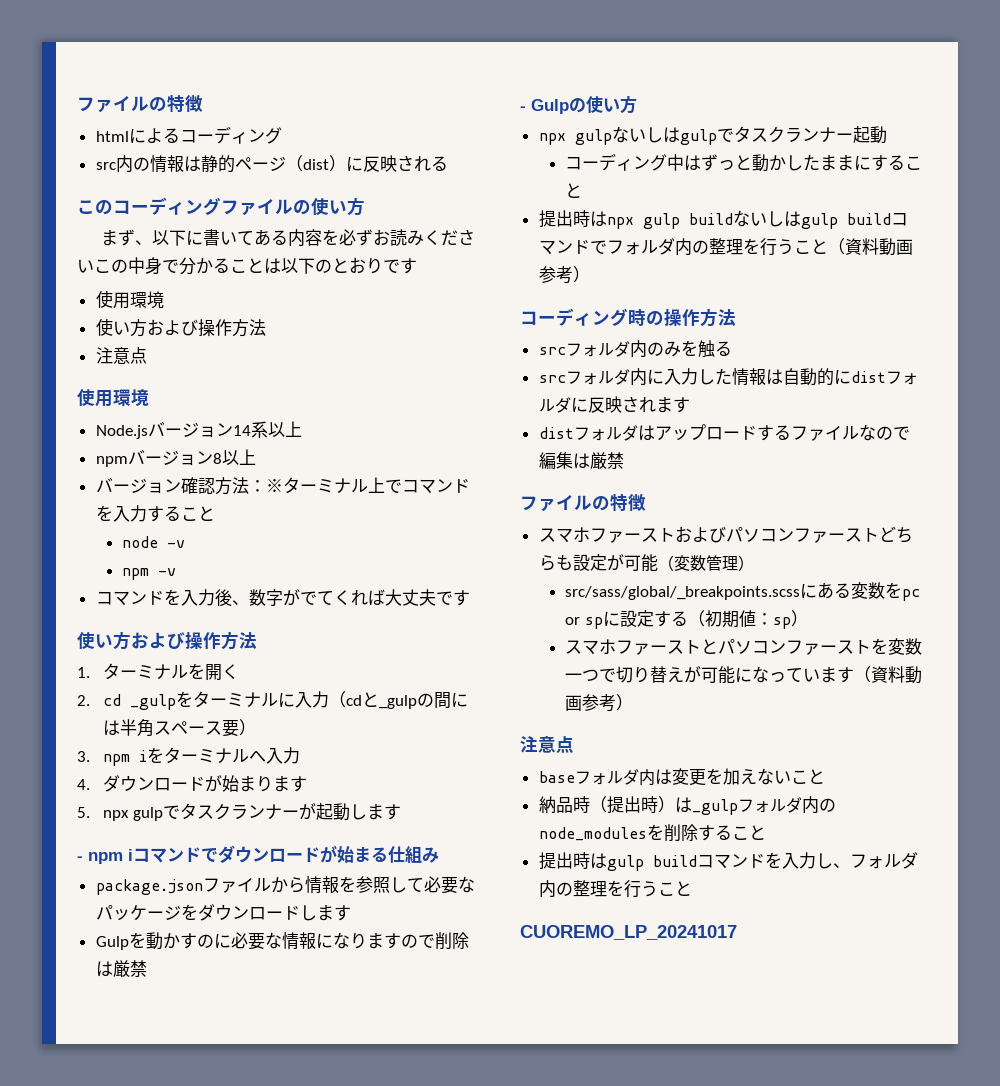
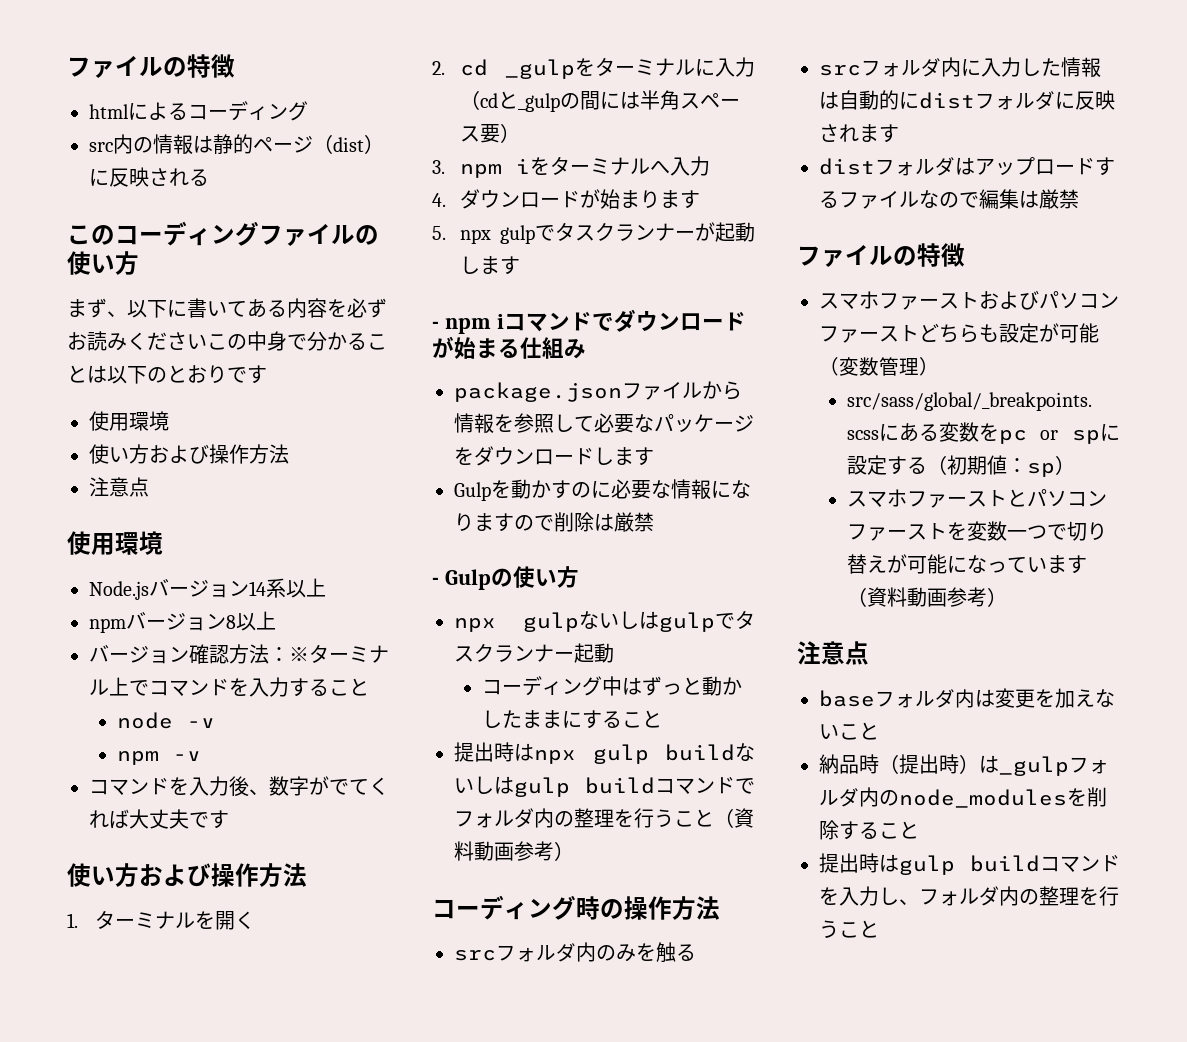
- CUOREMO_LP_20241017

